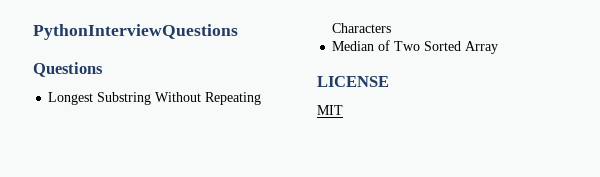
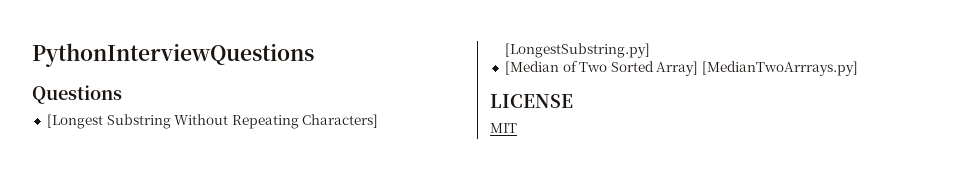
- Longest Substring Without Repeating Characters
- Median of Two Sorted Array
+ [Longest Substring Without Repeating Characters] [LongestSubstring.py]
+ [Median of Two Sorted Array] [MedianTwoArrrays.py]

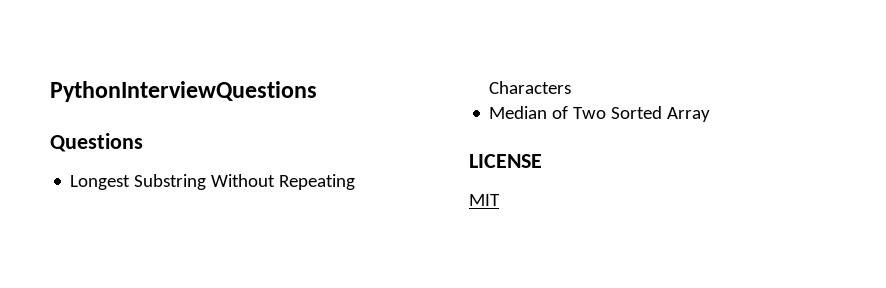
- [Longest Substring Without Repeating Characters] [LongestSubstring.py]
- [Median of Two Sorted Array] [MedianTwoArrrays.py]
+ Longest Substring Without Repeating Characters
+ Median of Two Sorted Array

